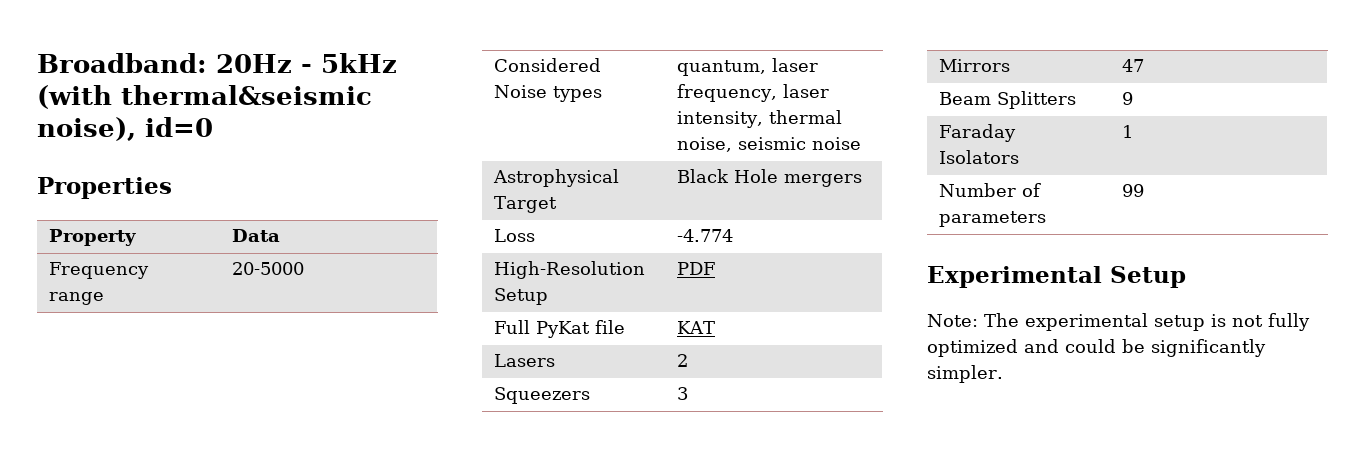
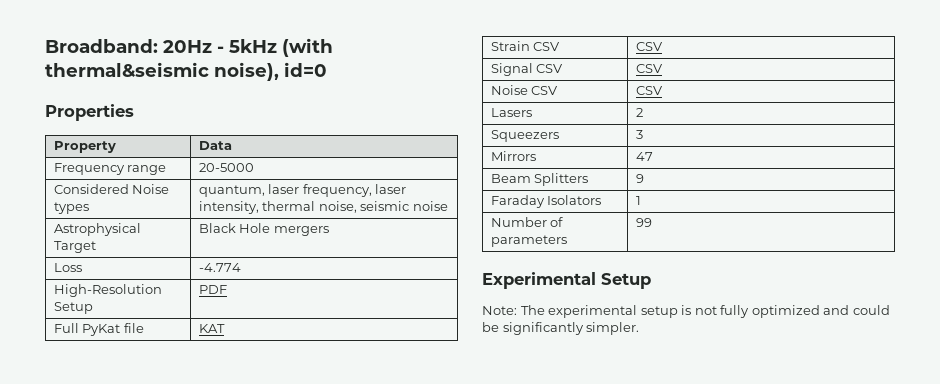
+ Strain CSV | CSV
+ Signal CSV | CSV
+ Noise CSV | CSV

